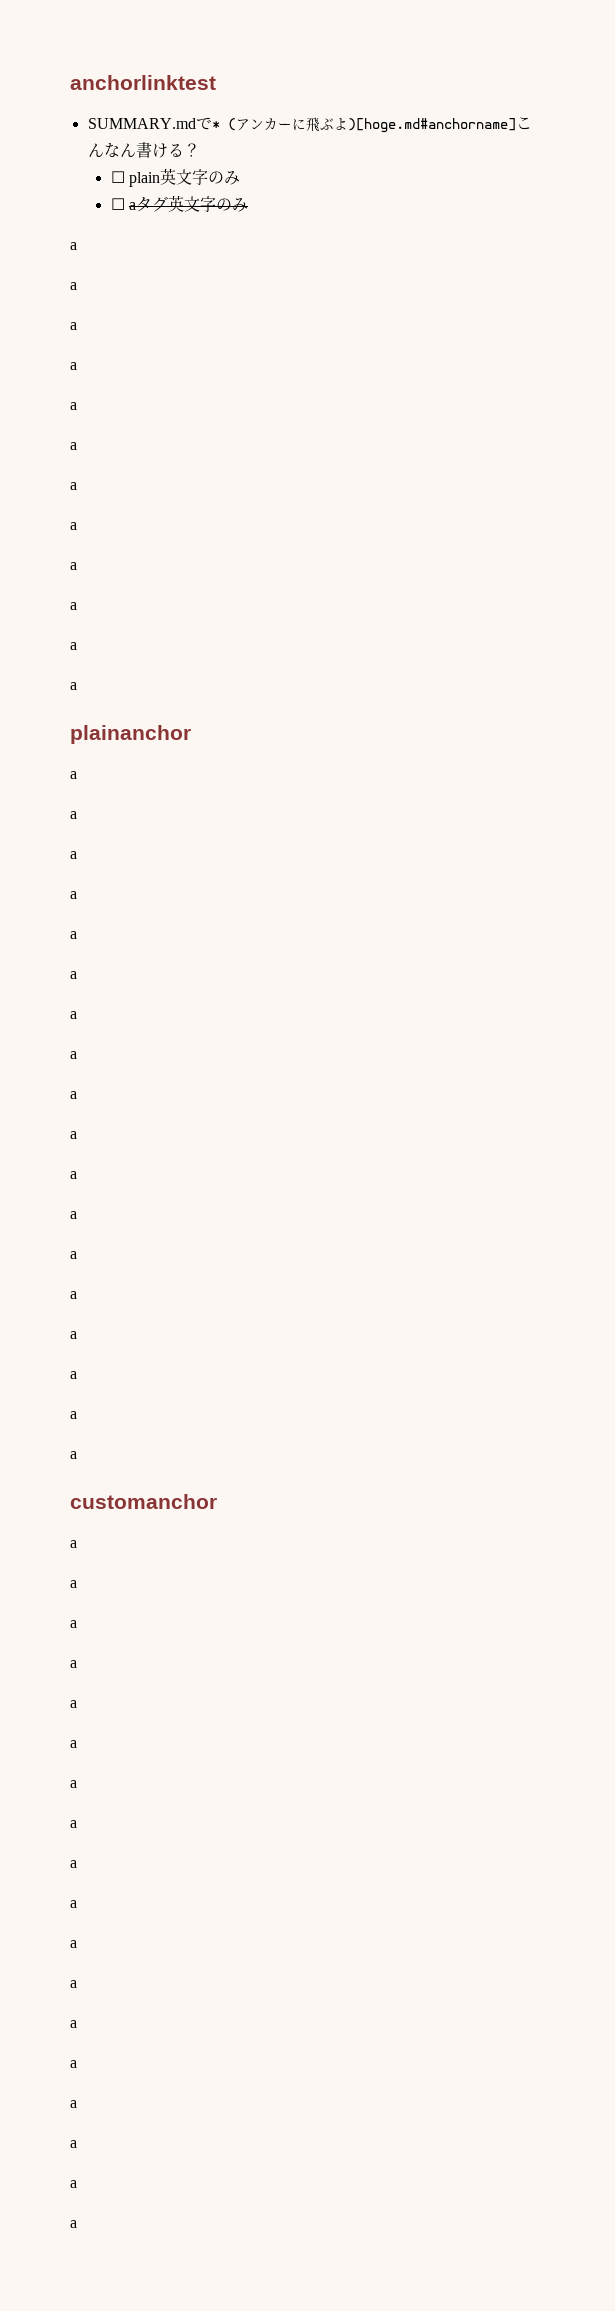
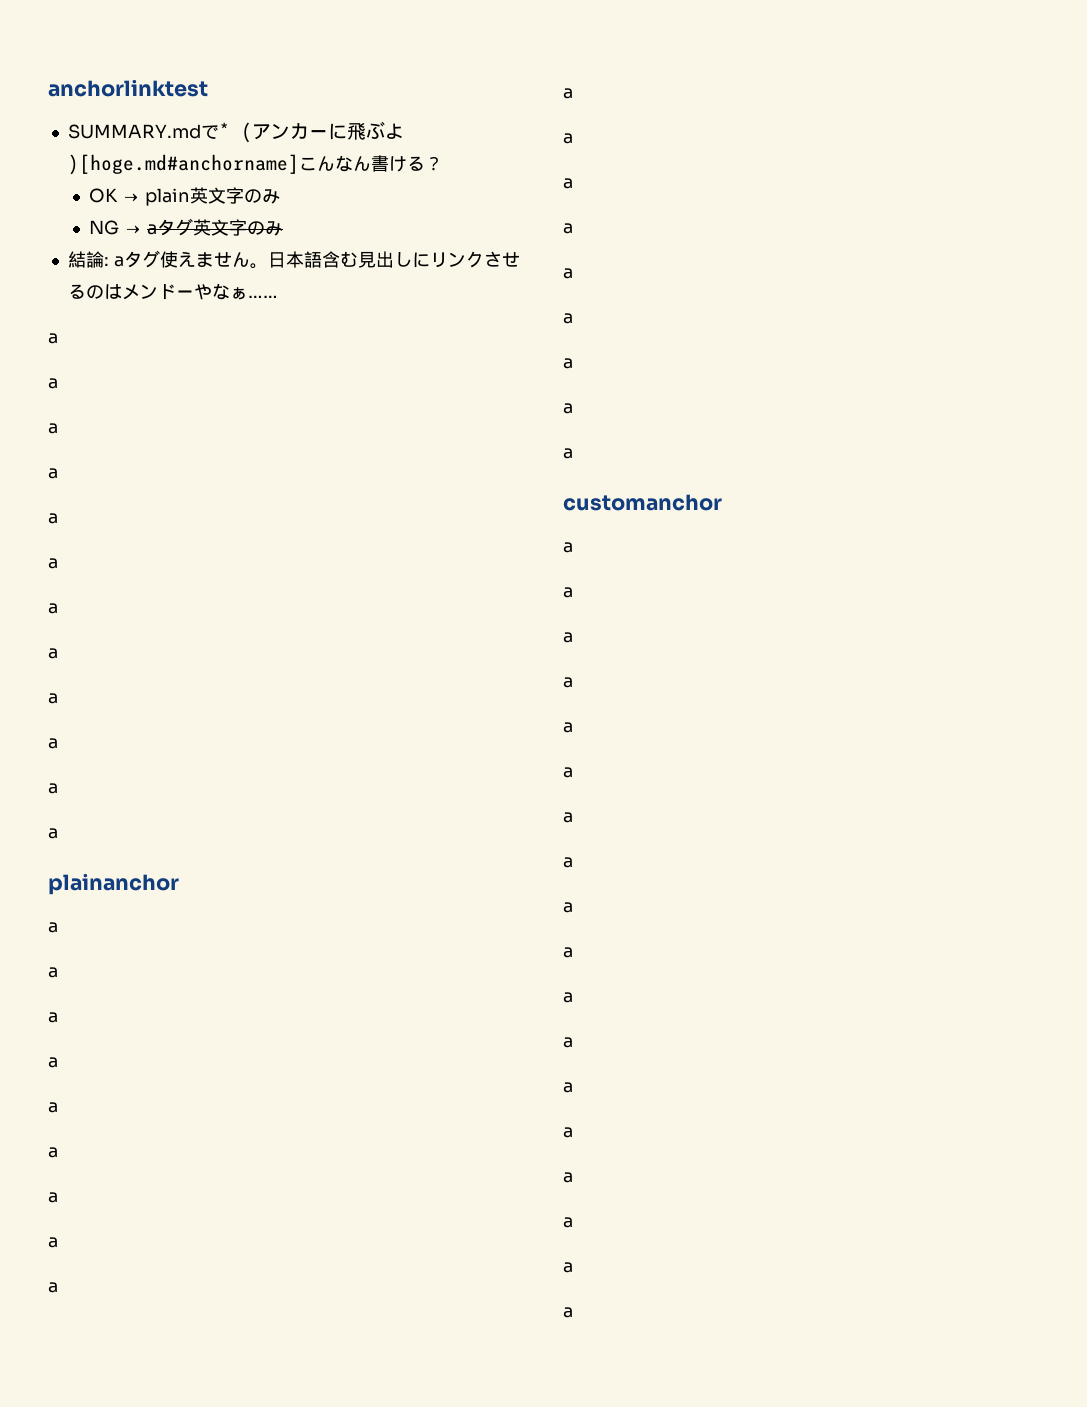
- ☐ plain英文字のみ
+ OK → plain英文字のみ
- ☐ aタグ英文字のみ
+ NG → aタグ英文字のみ
+ 結論: aタグ使えません。日本語含む見出しにリンクさせるのはメンドーやなぁ……

